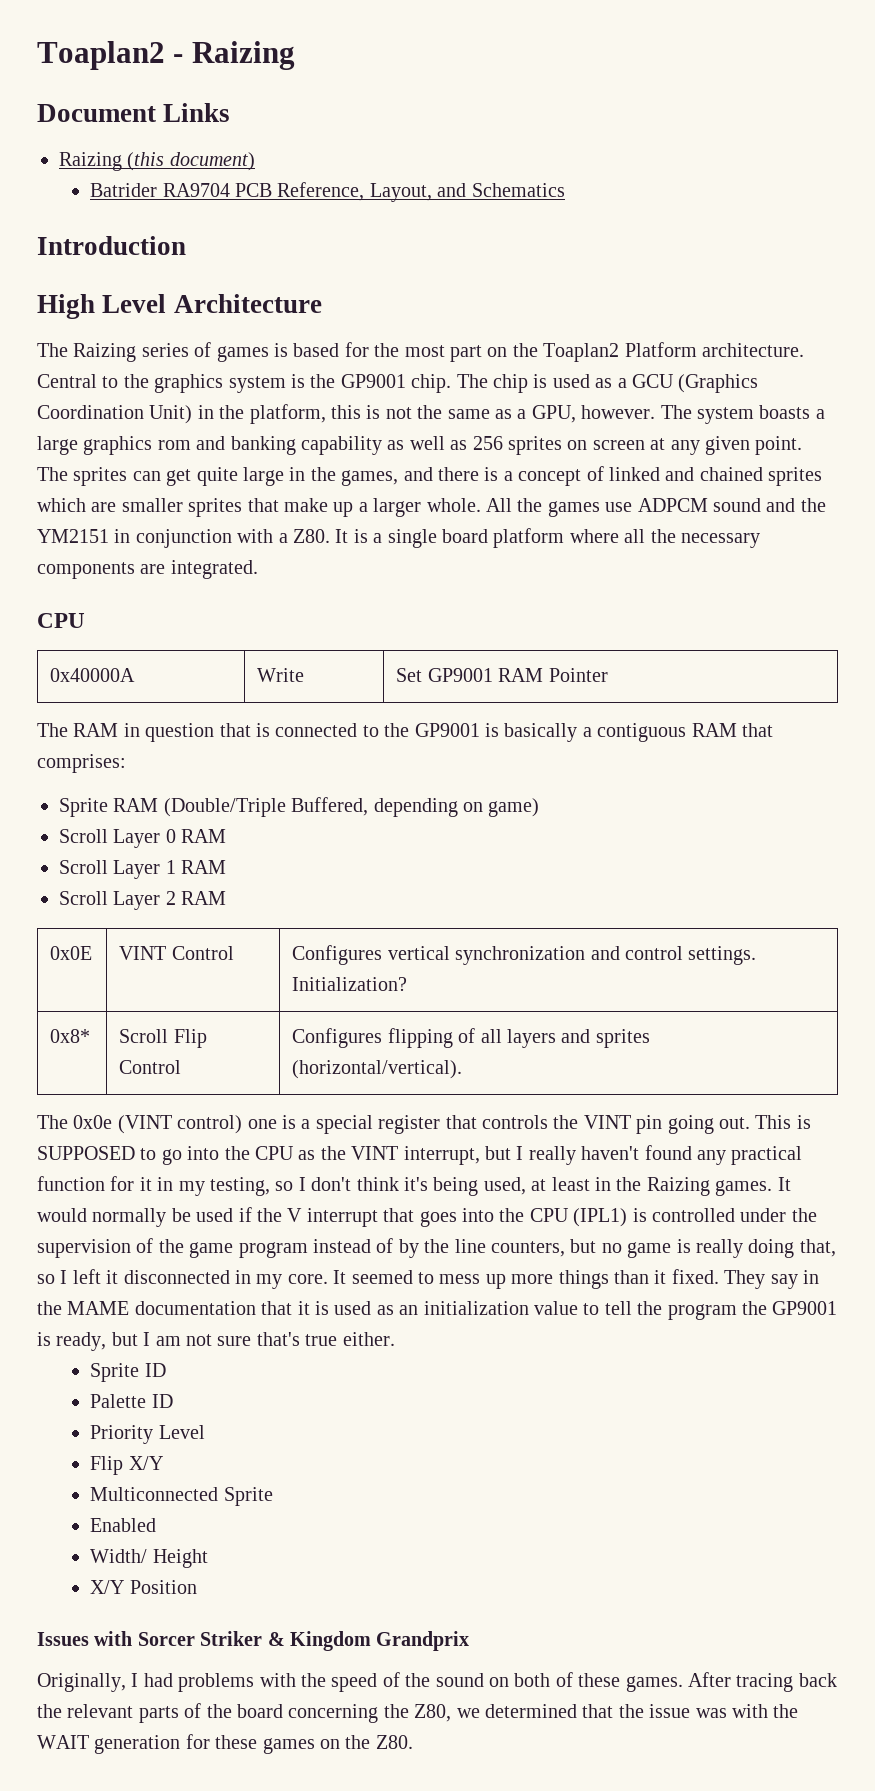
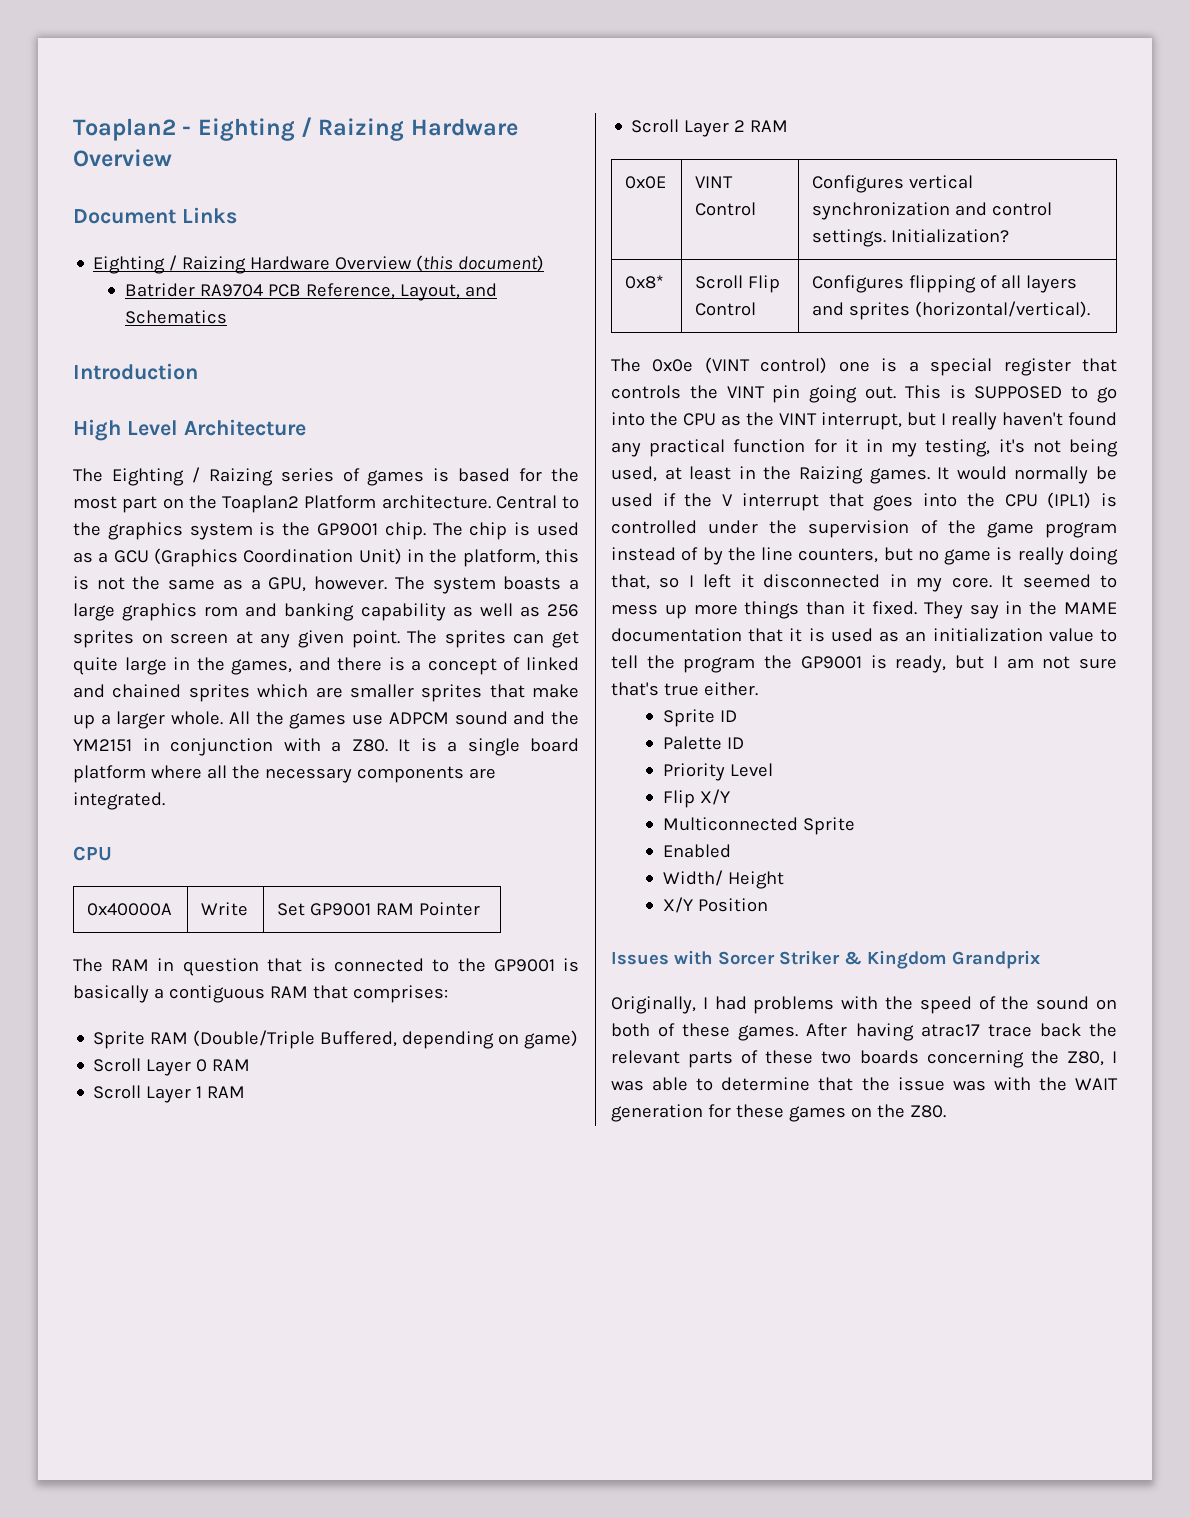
- Toaplan2 - Raizing
+ Toaplan2 - Eighting / Raizing Hardware Overview
- Raizing (this document)
+ Eighting / Raizing Hardware Overview (this document)
- The Raizing series of games is based for the most part on the Toaplan2 Platform architecture.
+ The Eighting / Raizing series of games is based for the most part on the Toaplan2 Platform architecture.
- This is SUPPOSED to go into the CPU as the VINT interrupt, but I really haven't found any practical function for it in my testing, so I don't think it's being used, at least in the Raizing games.
+ This is SUPPOSED to go into the CPU as the VINT interrupt, but I really haven't found any practical function for it in my testing, it's not being used, at least in the Raizing games.
- After tracing back the relevant parts of the board concerning the Z80, we determined that the issue was with the WAIT generation for these games on the Z80.
+ After having atrac17 trace back the relevant parts of these two boards concerning the Z80, I was able to determine that the issue was with the WAIT generation for these games on the Z80.

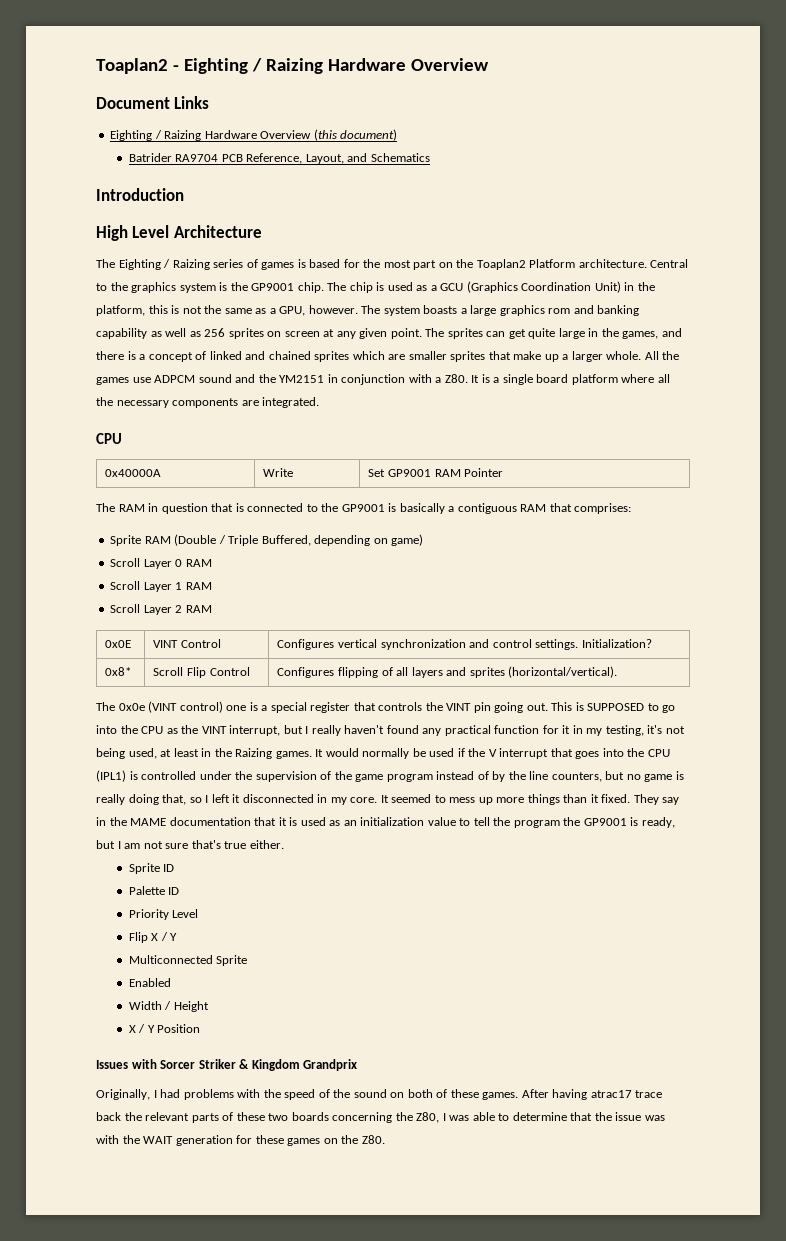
- Sprite RAM (Double/Triple Buffered, depending on game)
+ Sprite RAM (Double / Triple Buffered, depending on game)
- Flip X/Y
+ Flip X / Y
- Width/ Height
+ Width / Height
- X/Y Position
+ X / Y Position

